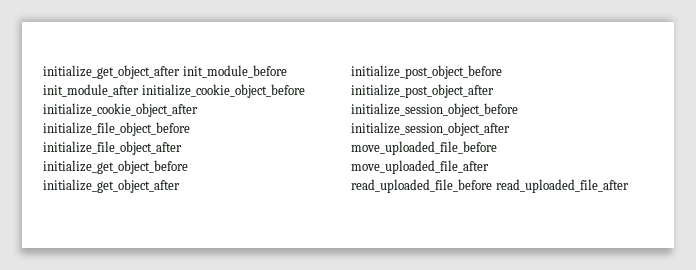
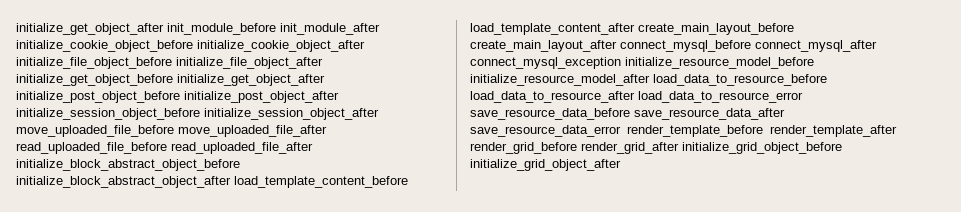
- initialize_get_object_after init_module_before init_module_after initialize_cookie_object_before initialize_cookie_object_after initialize_file_object_before initialize_file_object_after initialize_get_object_before initialize_get_object_after initialize_post_object_before initialize_post_object_after initialize_session_object_before initialize_session_object_after move_uploaded_file_before move_uploaded_file_after read_uploaded_file_before read_uploaded_file_after
+ initialize_get_object_after init_module_before init_module_after initialize_cookie_object_before initialize_cookie_object_after initialize_file_object_before initialize_file_object_after initialize_get_object_before initialize_get_object_after initialize_post_object_before initialize_post_object_after initialize_session_object_before initialize_session_object_after move_uploaded_file_before move_uploaded_file_after read_uploaded_file_before read_uploaded_file_after initialize_block_abstract_object_before initialize_block_abstract_object_after load_template_content_before load_template_content_after create_main_layout_before create_main_layout_after connect_mysql_before connect_mysql_after connect_mysql_exception initialize_resource_model_before initialize_resource_model_after load_data_to_resource_before load_data_to_resource_after load_data_to_resource_error save_resource_data_before save_resource_data_after save_resource_data_error render_template_before render_template_after render_grid_before render_grid_after initialize_grid_object_before initialize_grid_object_after

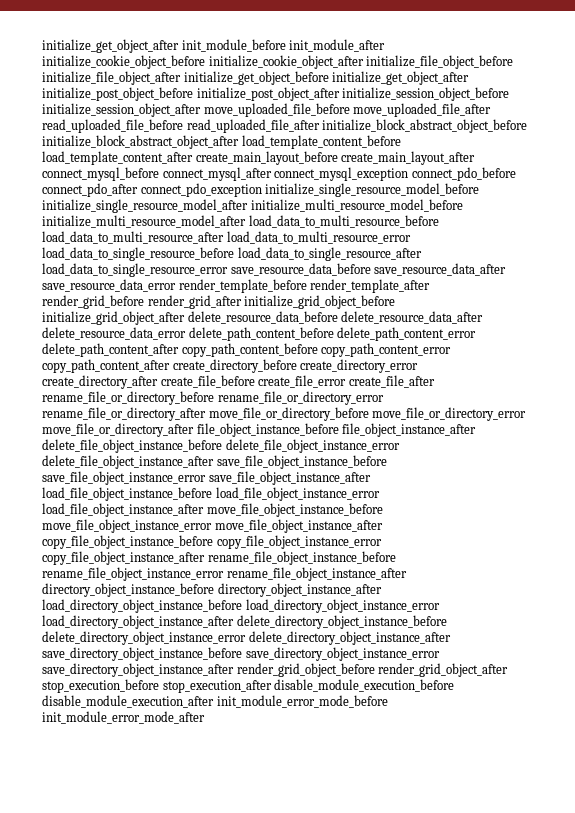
- initialize_get_object_after init_module_before init_module_after initialize_cookie_object_before initialize_cookie_object_after initialize_file_object_before initialize_file_object_after initialize_get_object_before initialize_get_object_after initialize_post_object_before initialize_post_object_after initialize_session_object_before initialize_session_object_after move_uploaded_file_before move_uploaded_file_after read_uploaded_file_before read_uploaded_file_after initialize_block_abstract_object_before initialize_block_abstract_object_after load_template_content_before load_template_content_after create_main_layout_before create_main_layout_after connect_mysql_before connect_mysql_after connect_mysql_exception initialize_resource_model_before initialize_resource_model_after load_data_to_resource_before load_data_to_resource_after load_data_to_resource_error save_resource_data_before save_resource_data_after save_resource_data_error render_template_before render_template_after render_grid_before render_grid_after initialize_grid_object_before initialize_grid_object_after
+ initialize_get_object_after init_module_before init_module_after initialize_cookie_object_before initialize_cookie_object_after initialize_file_object_before initialize_file_object_after initialize_get_object_before initialize_get_object_after initialize_post_object_before initialize_post_object_after initialize_session_object_before initialize_session_object_after move_uploaded_file_before move_uploaded_file_after read_uploaded_file_before read_uploaded_file_after initialize_block_abstract_object_before initialize_block_abstract_object_after load_template_content_before load_template_content_after create_main_layout_before create_main_layout_after connect_mysql_before connect_mysql_after connect_mysql_exception connect_pdo_before connect_pdo_after connect_pdo_exception initialize_single_resource_model_before initialize_single_resource_model_after initialize_multi_resource_model_before initialize_multi_resource_model_after load_data_to_multi_resource_before load_data_to_multi_resource_after load_data_to_multi_resource_error load_data_to_single_resource_before load_data_to_single_resource_after load_data_to_single_resource_error save_resource_data_before save_resource_data_after save_resource_data_error render_template_before render_template_after render_grid_before render_grid_after initialize_grid_object_before initialize_grid_object_after delete_resource_data_before delete_resource_data_after delete_resource_data_error delete_path_content_before delete_path_content_error delete_path_content_after copy_path_content_before copy_path_content_error copy_path_content_after create_directory_before create_directory_error create_directory_after create_file_before create_file_error create_file_after rename_file_or_directory_before rename_file_or_directory_error rename_file_or_directory_after move_file_or_directory_before move_file_or_directory_error move_file_or_directory_after file_object_instance_before file_object_instance_after delete_file_object_instance_before delete_file_object_instance_error delete_file_object_instance_after save_file_object_instance_before save_file_object_instance_error save_file_object_instance_after load_file_object_instance_before load_file_object_instance_error load_file_object_instance_after move_file_object_instance_before move_file_object_instance_error move_file_object_instance_after copy_file_object_instance_before copy_file_object_instance_error copy_file_object_instance_after rename_file_object_instance_before rename_file_object_instance_error rename_file_object_instance_after directory_object_instance_before directory_object_instance_after load_directory_object_instance_before load_directory_object_instance_error load_directory_object_instance_after delete_directory_object_instance_before delete_directory_object_instance_error delete_directory_object_instance_after save_directory_object_instance_before save_directory_object_instance_error save_directory_object_instance_after render_grid_object_before render_grid_object_after stop_execution_before stop_execution_after disable_module_execution_before disable_module_execution_after init_module_error_mode_before init_module_error_mode_after

